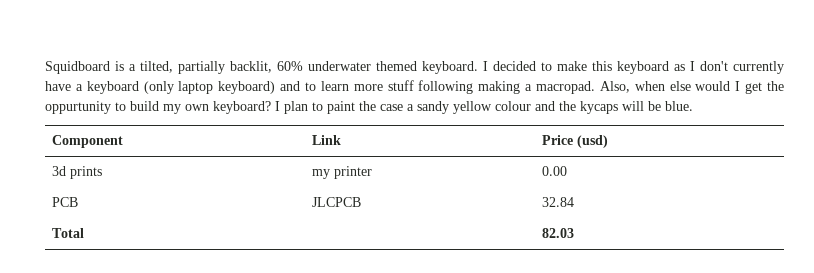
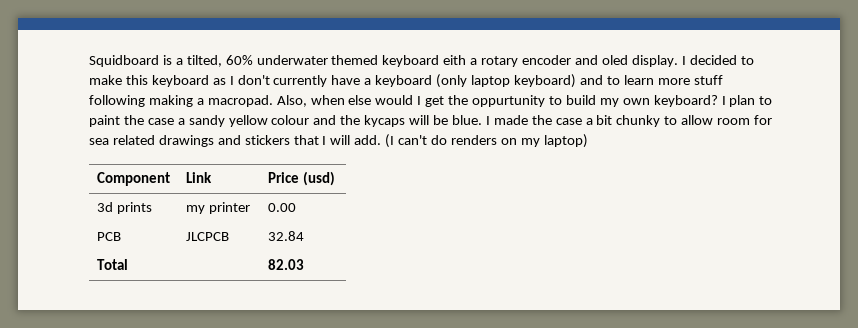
- Squidboard is a tilted, partially backlit, 60% underwater themed keyboard.
+ Squidboard is a tilted, 60% underwater themed keyboard eith a rotary encoder and oled display.
+ I made the case a bit chunky to allow room for sea related drawings and stickers that I will add. (I can't do renders on my laptop)

